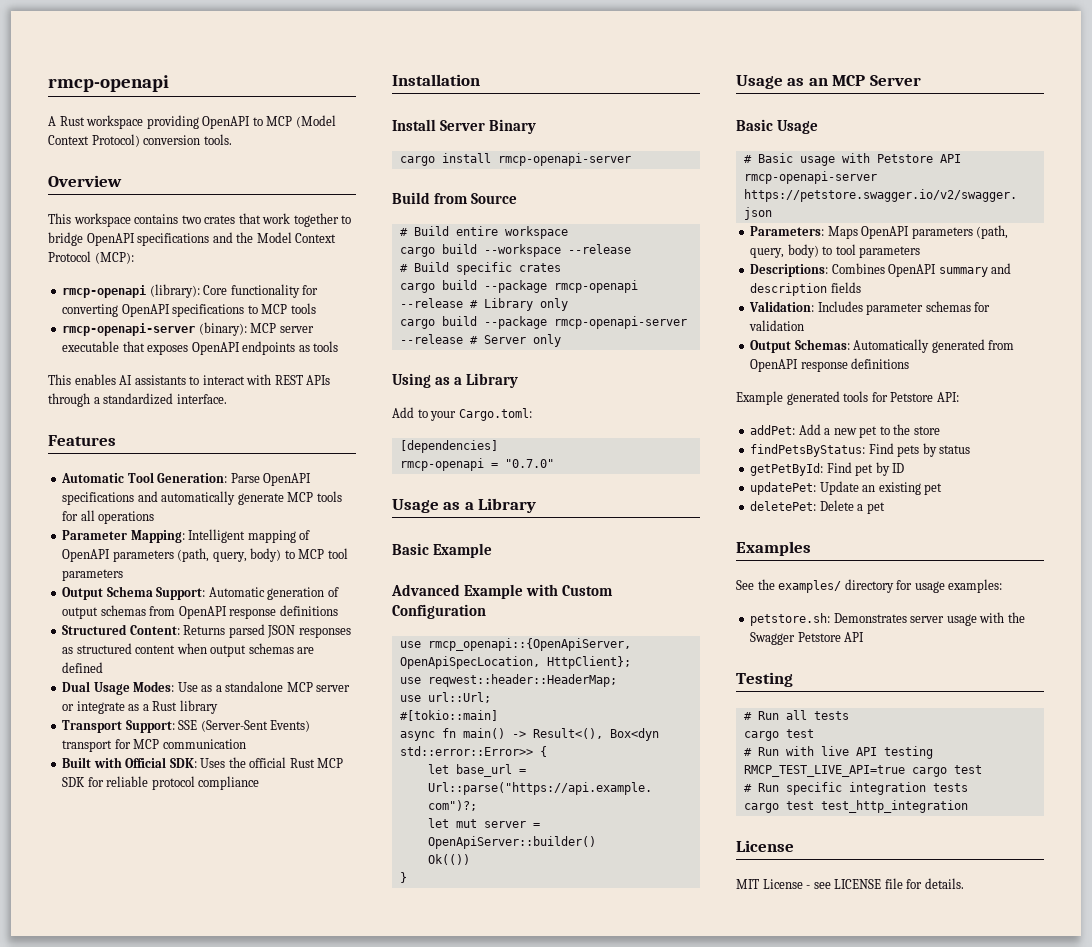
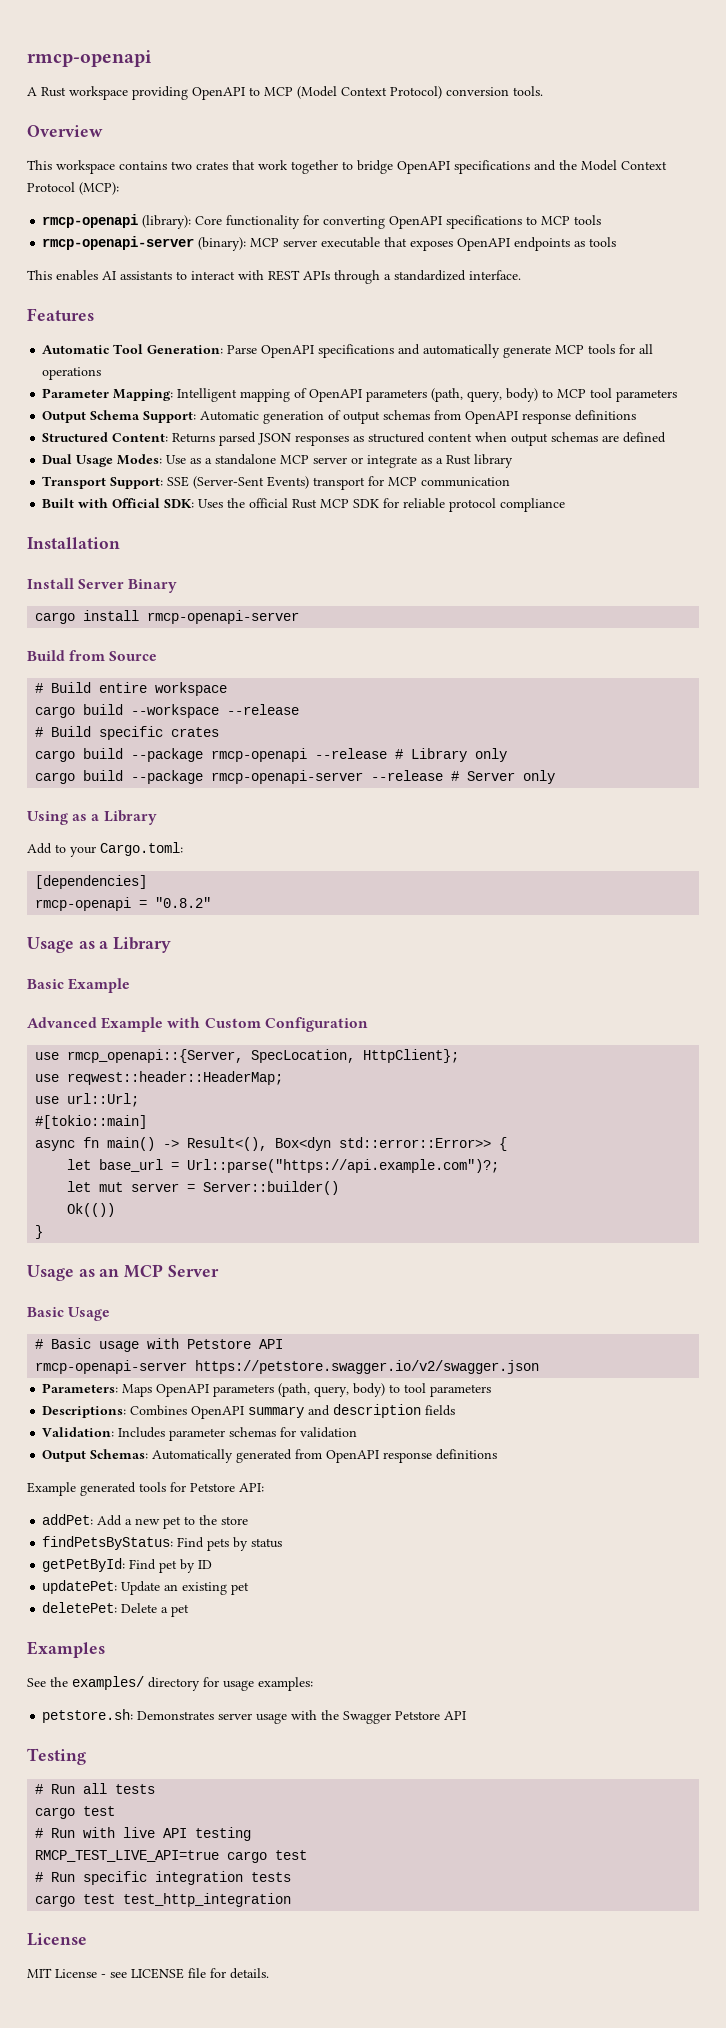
- rmcp-openapi = "0.7.0"
+ rmcp-openapi = "0.8.2"
- use rmcp_openapi::{OpenApiServer, OpenApiSpecLocation, HttpClient};
+ use rmcp_openapi::{Server, SpecLocation, HttpClient};
- let mut server = OpenApiServer::builder()
+ let mut server = Server::builder()

